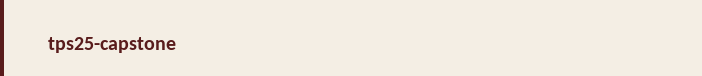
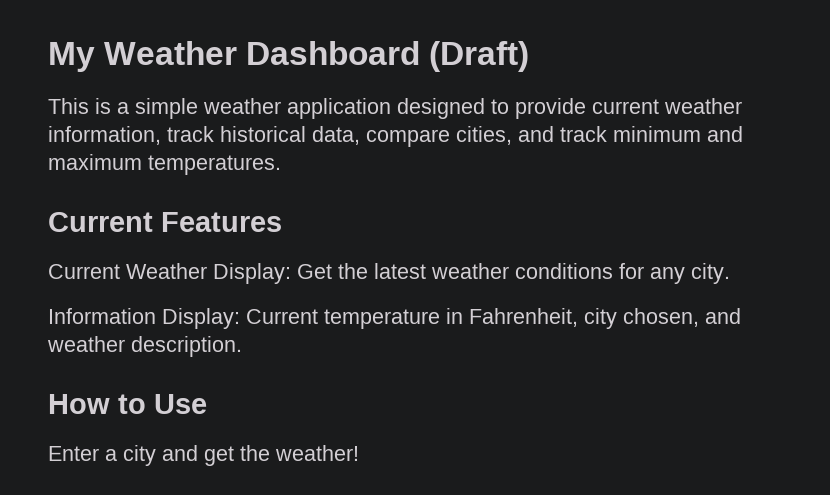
- tps25-capstone
+ My Weather Dashboard (Draft)
+ This is a simple weather application designed to provide current weather information, track historical data, compare cities, and track minimum and maximum temperatures.
+ Current Features
+ Current Weather Display: Get the latest weather conditions for any city.
+ Information Display: Current temperature in Fahrenheit, city chosen, and weather description.
+ How to Use
+ Enter a city and get the weather!

